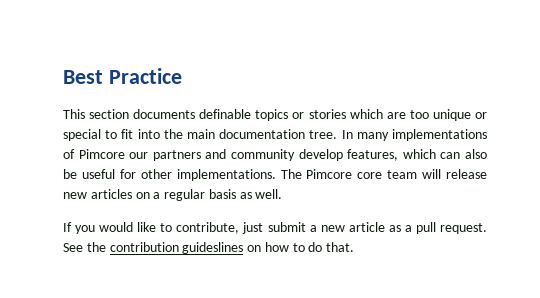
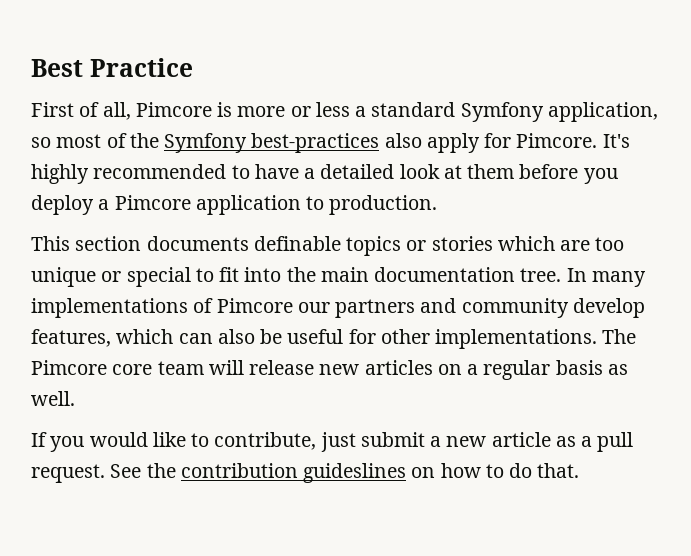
+ First of all, Pimcore is more or less a standard Symfony application, so most of the Symfony best-practices also apply for Pimcore. It's highly recommended to have a detailed look at them before you deploy a Pimcore application to production.

